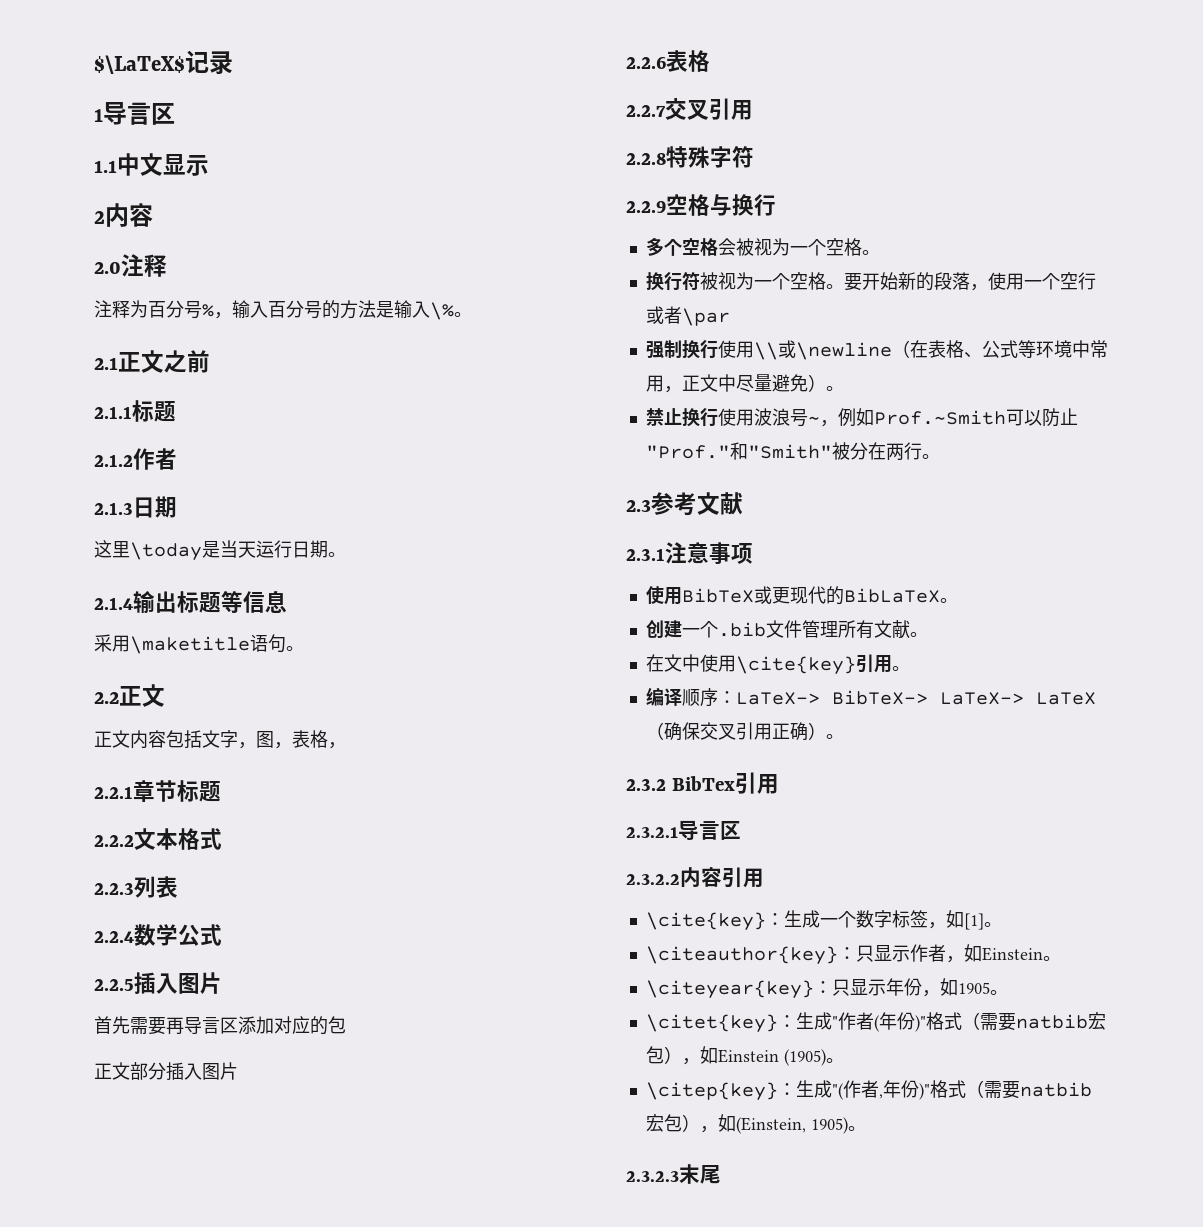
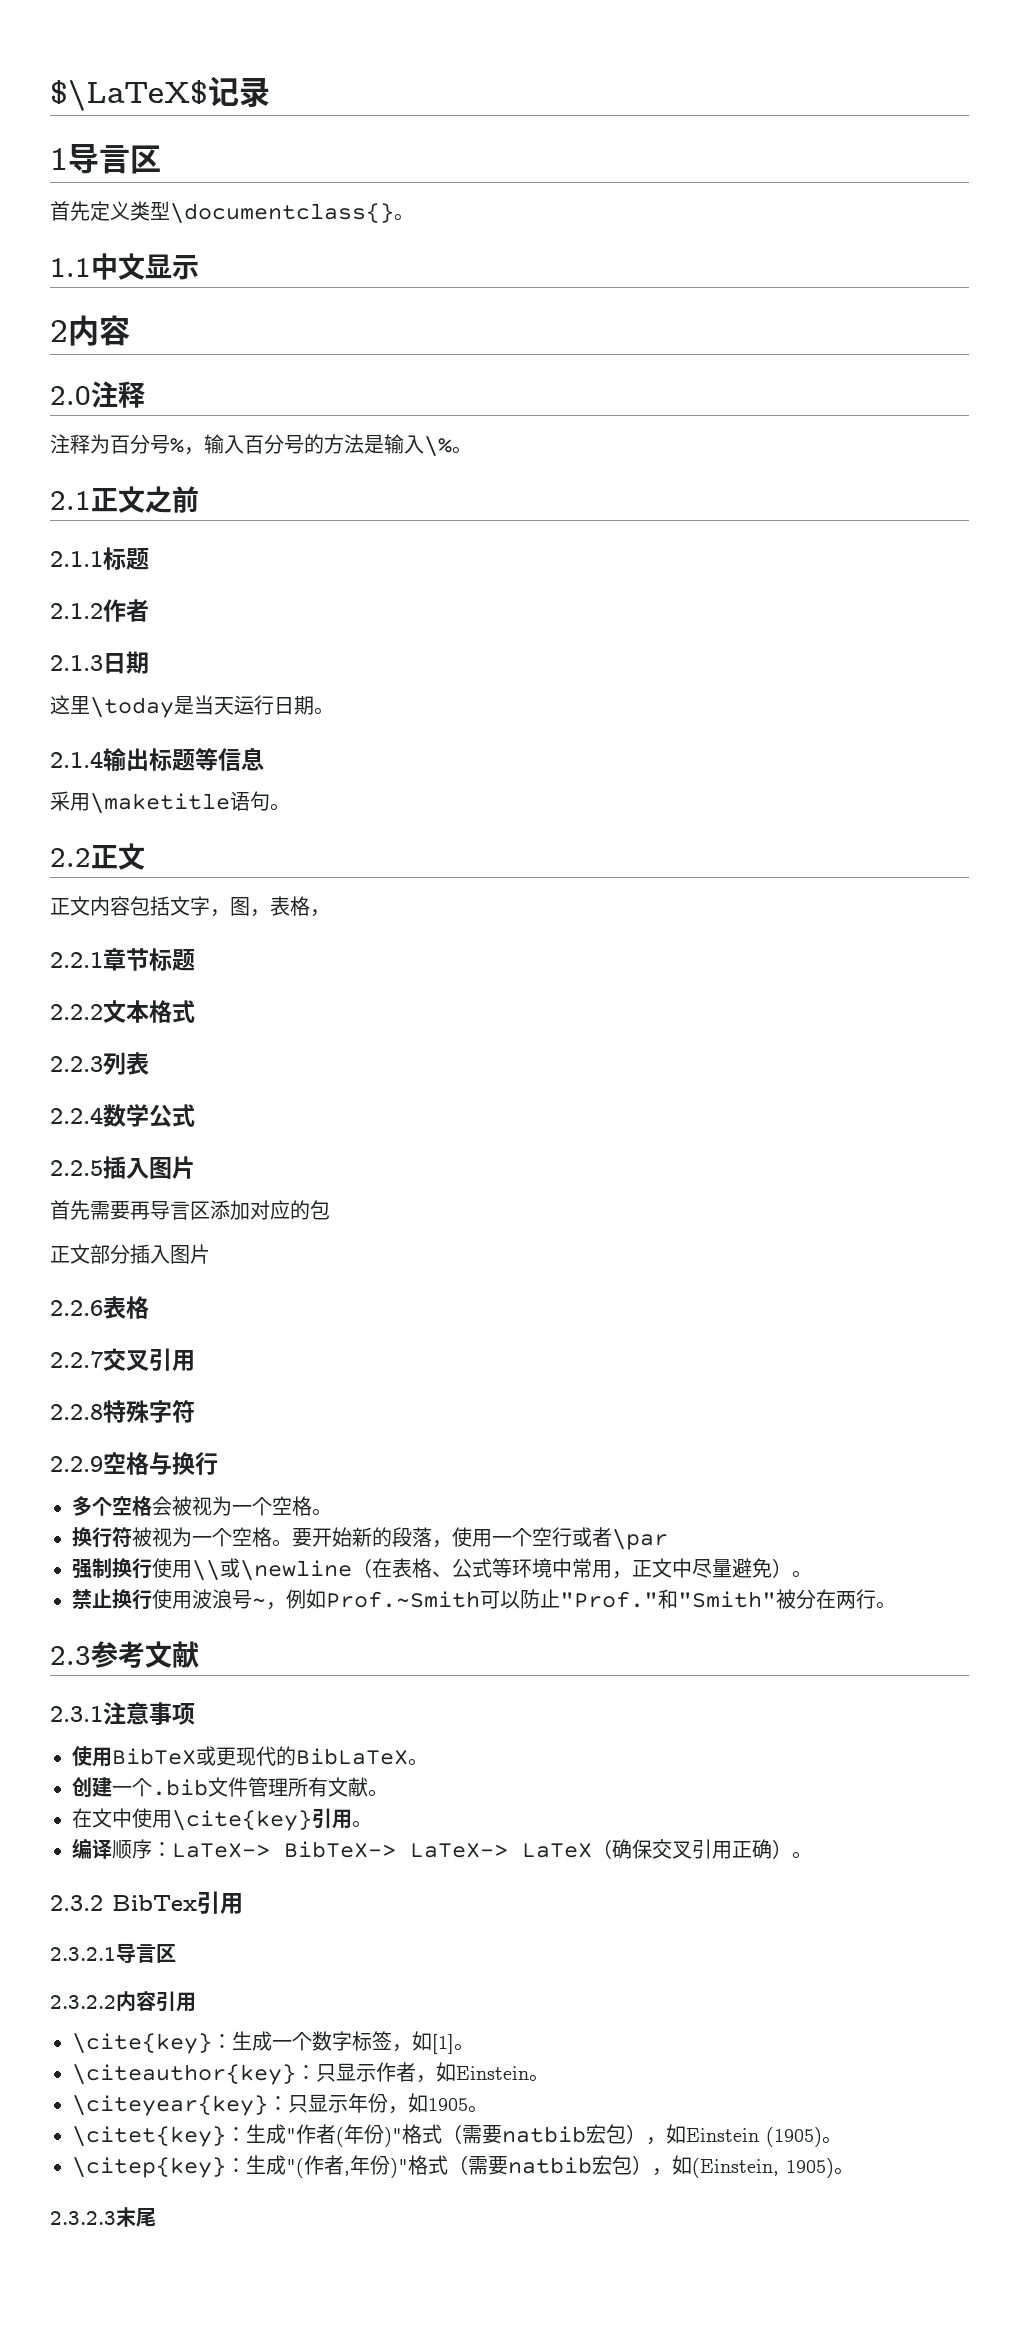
+ 首先定义类型\documentclass{}。

